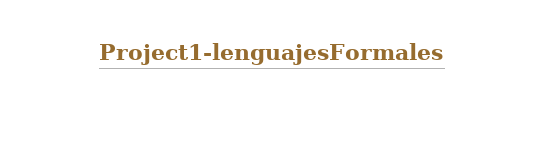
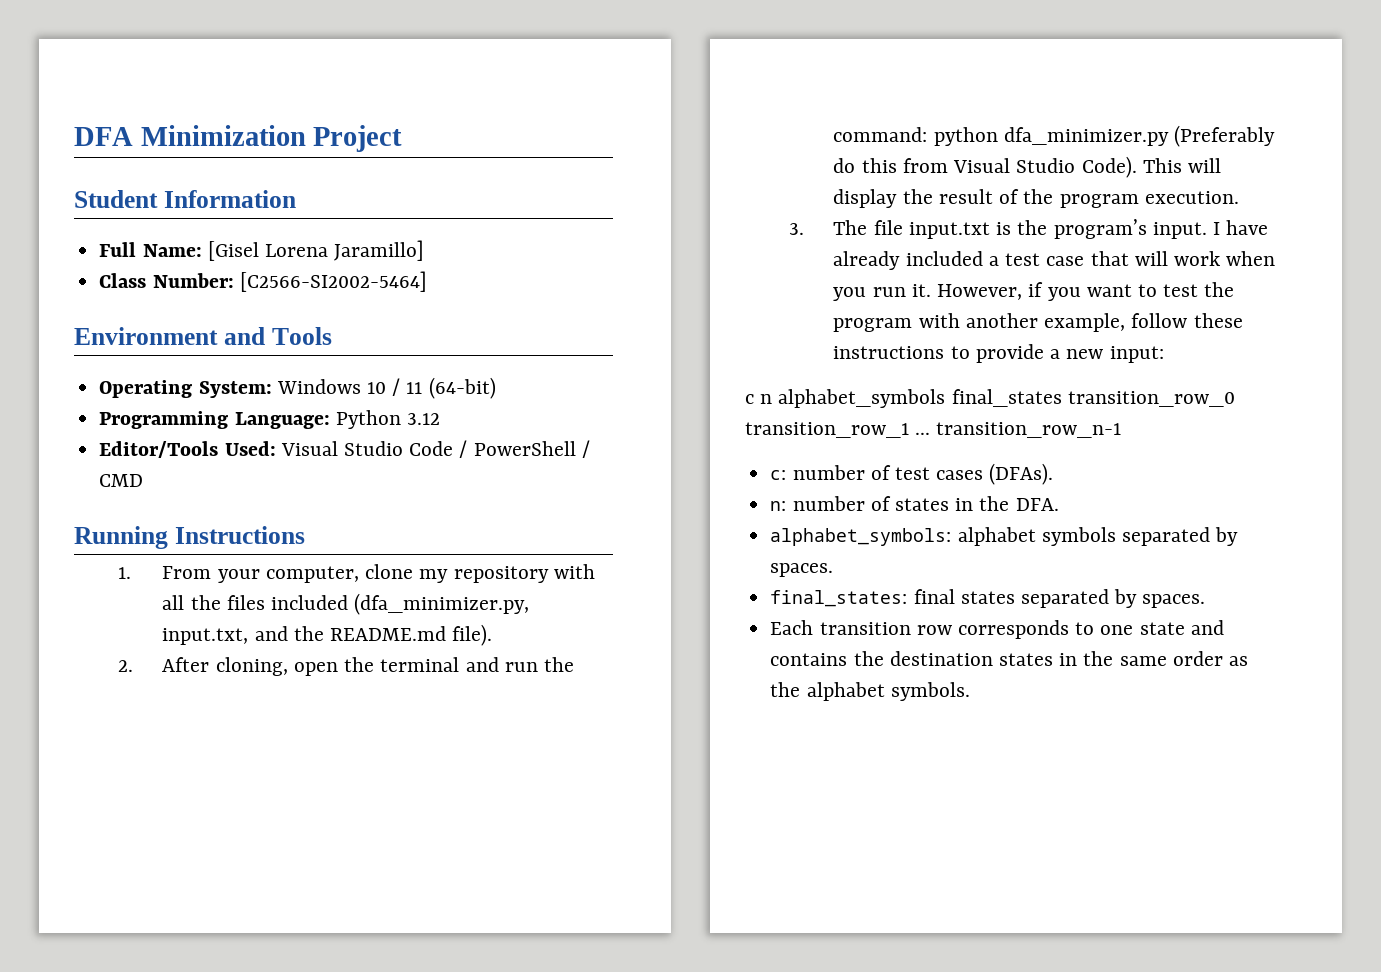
- Project1-lenguajesFormales
+ DFA Minimization Project
+ Student Information
+ Full Name: [Gisel Lorena Jaramillo]
+ Class Number: [C2566-SI2002-5464]
+ Environment and Tools
+ Operating System: Windows 10 / 11 (64-bit)
+ Programming Language: Python 3.12
+ Editor/Tools Used: Visual Studio Code / PowerShell / CMD
+ Running Instructions
+ 1. From your computer, clone my repository with all the files included (dfa_minimizer.py, input.txt, and the README.md file).
+ 2. After cloning, open the terminal and run the command: python dfa_minimizer.py (Preferably do this from Visual Studio Code). This will display the result of the program execution.
+ 3. The file input.txt is the program’s input. I have already included a test case that will work when you run it. However, if you want to test the program with another example, follow these instructions to provide a new input:
+ c n alphabet_symbols final_states transition_row_0 transition_row_1 ... transition_row_n-1
+ c: number of test cases (DFAs).
+ n: number of states in the DFA.
+ alphabet_symbols: alphabet symbols separated by spaces.
+ final_states: final states separated by spaces.
+ Each transition row corresponds to one state and contains the destination states in the same order as the alphabet symbols.

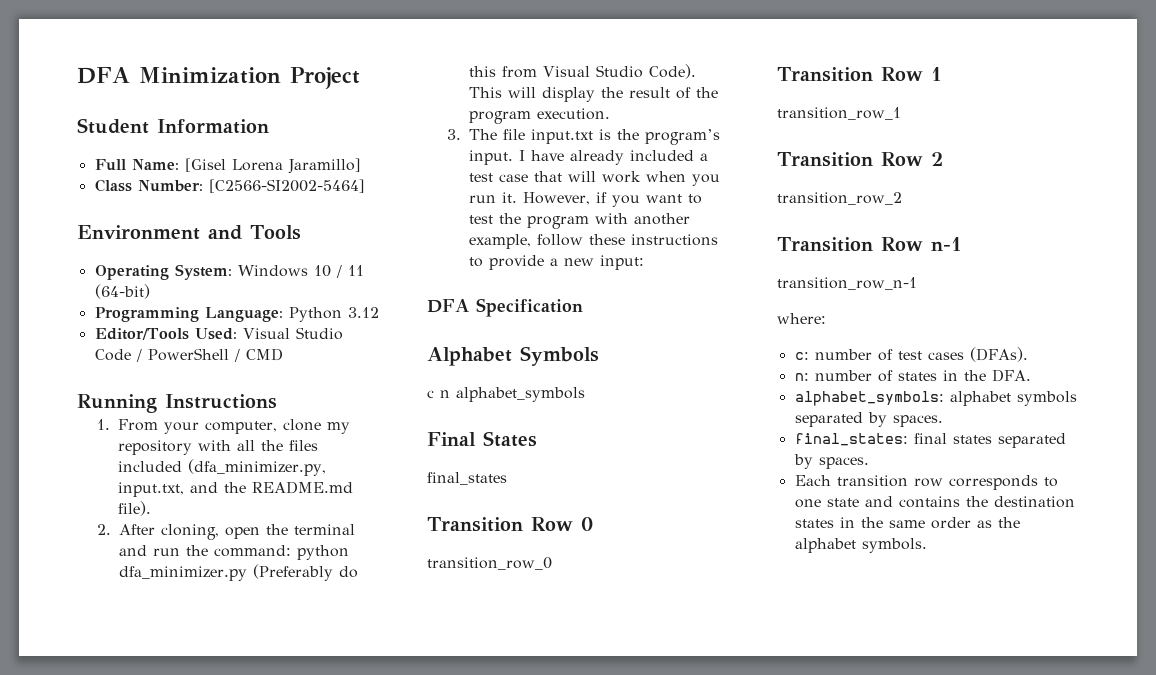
+ DFA Specification
+ Alphabet Symbols
- c n alphabet_symbols final_states transition_row_0 transition_row_1 ... transition_row_n-1
+ c n alphabet_symbols
+ Final States
+ final_states
+ Transition Row 0
+ transition_row_0
+ Transition Row 1
+ transition_row_1
+ Transition Row 2
+ transition_row_2
+ Transition Row n-1
+ transition_row_n-1
+ where:

